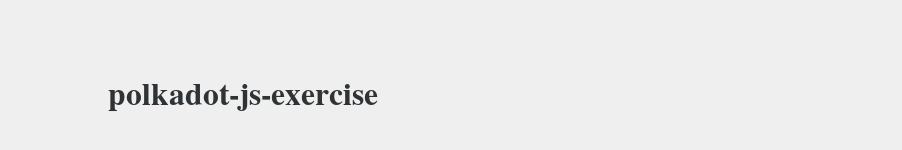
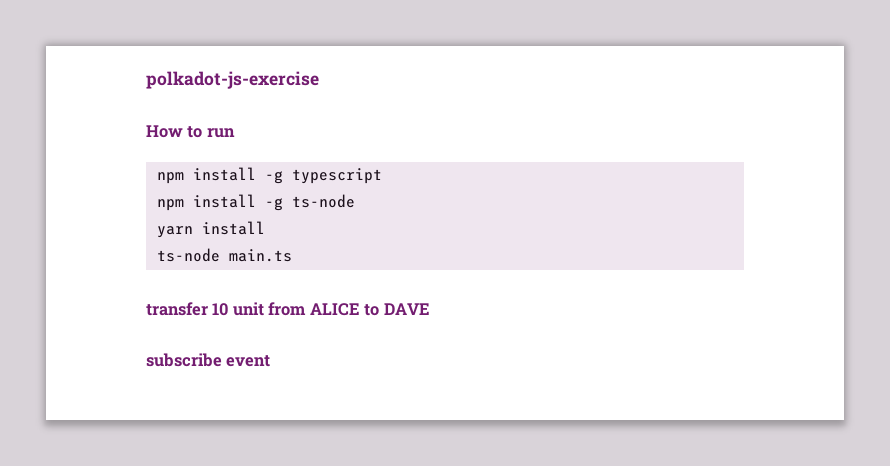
+ How to run
+ npm install -g typescript
+ npm install -g ts-node
+ yarn install
+ ts-node main.ts
+ transfer 10 unit from ALICE to DAVE
+ subscribe event

